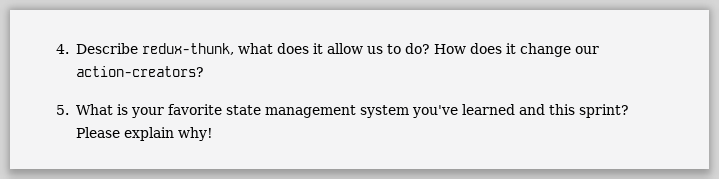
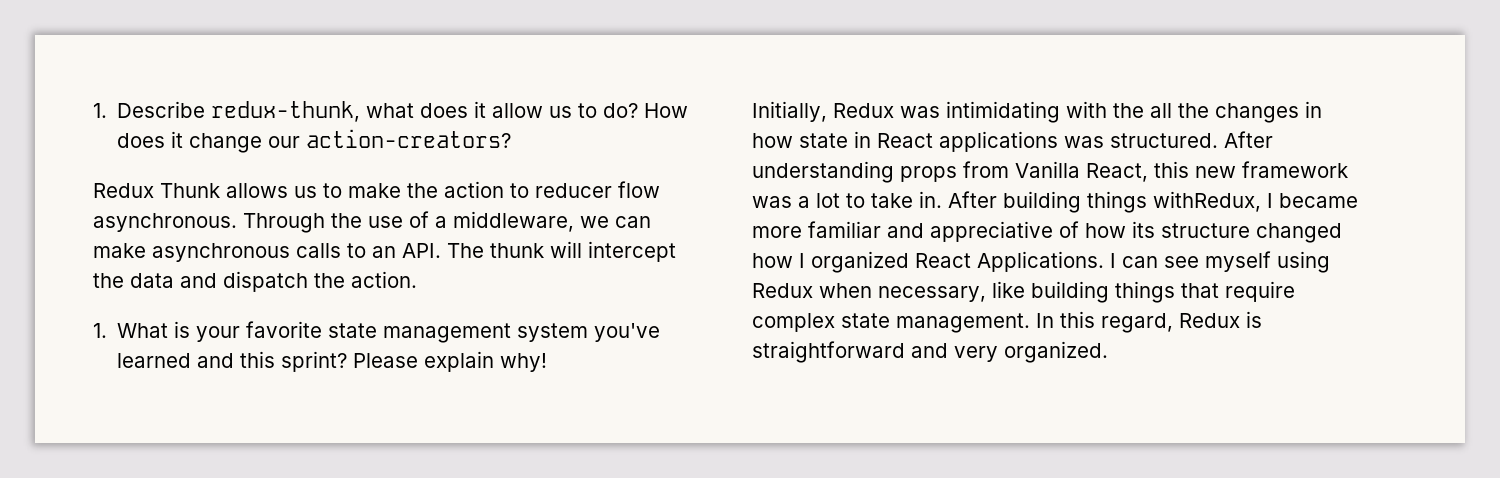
- 4. Describe redux-thunk, what does it allow us to do?
+ 1. Describe redux-thunk, what does it allow us to do?
- 5. What is your favorite state management system you've learned and this sprint?
+ Redux Thunk allows us to make the action to reducer flow asynchronous. Through the use of a middleware, we can make asynchronous calls to an API. The thunk will intercept the data and dispatch the action.
+ 1. What is your favorite state management system you've learned and this sprint?
+ Initially, Redux was intimidating with the all the changes in how state in React applications was structured. After understanding props from Vanilla React, this new framework was a lot to take in. After building things withRedux, I became more familiar and appreciative of how its structure changed how I organized React Applications. I can see myself using Redux when necessary, like building things that require complex state management. In this regard, Redux is straightforward and very organized.

